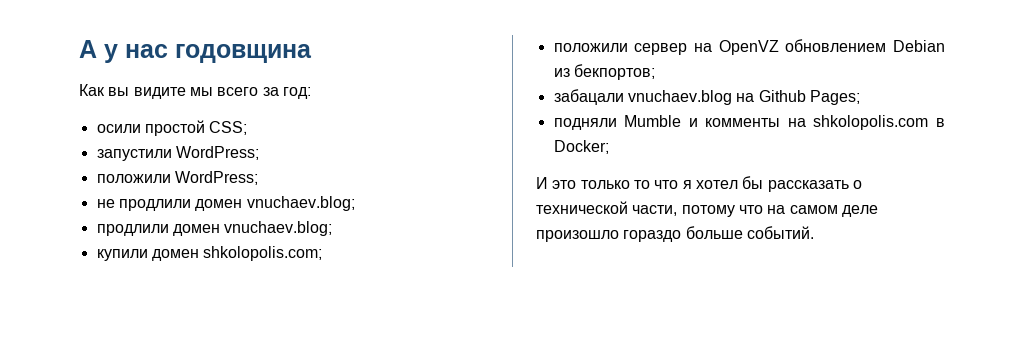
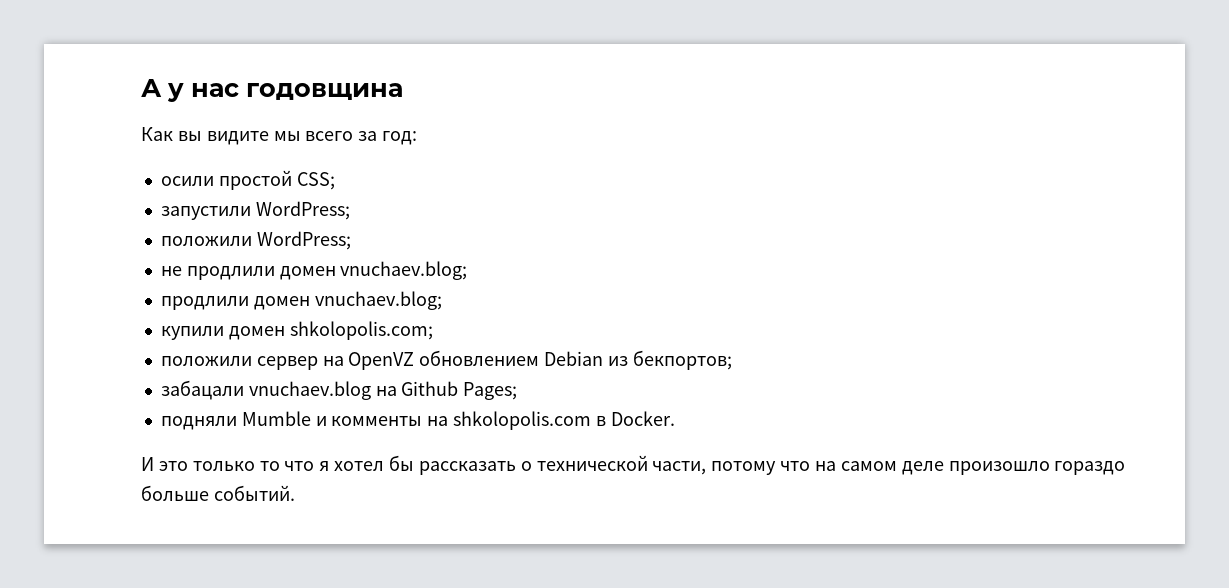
- подняли Mumble и комменты на shkolopolis.com в Docker;
+ подняли Mumble и комменты на shkolopolis.com в Docker.

